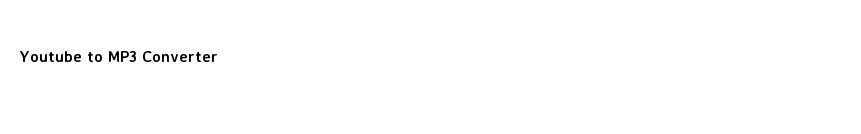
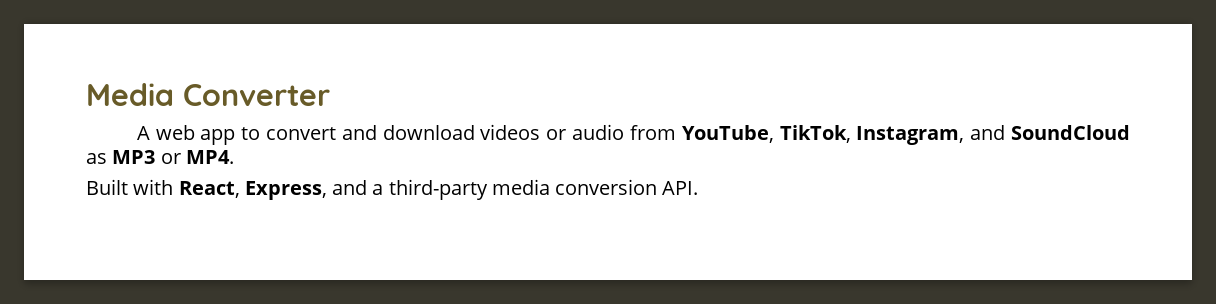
- Youtube to MP3 Converter
+ Media Converter
+ A web app to convert and download videos or audio from YouTube, TikTok, Instagram, and SoundCloud as MP3 or MP4.
+ Built with React, Express, and a third-party media conversion API.

